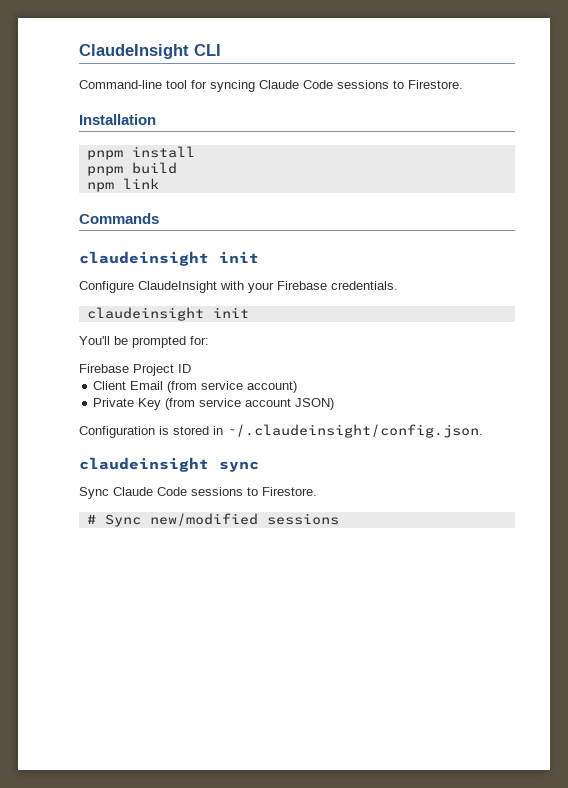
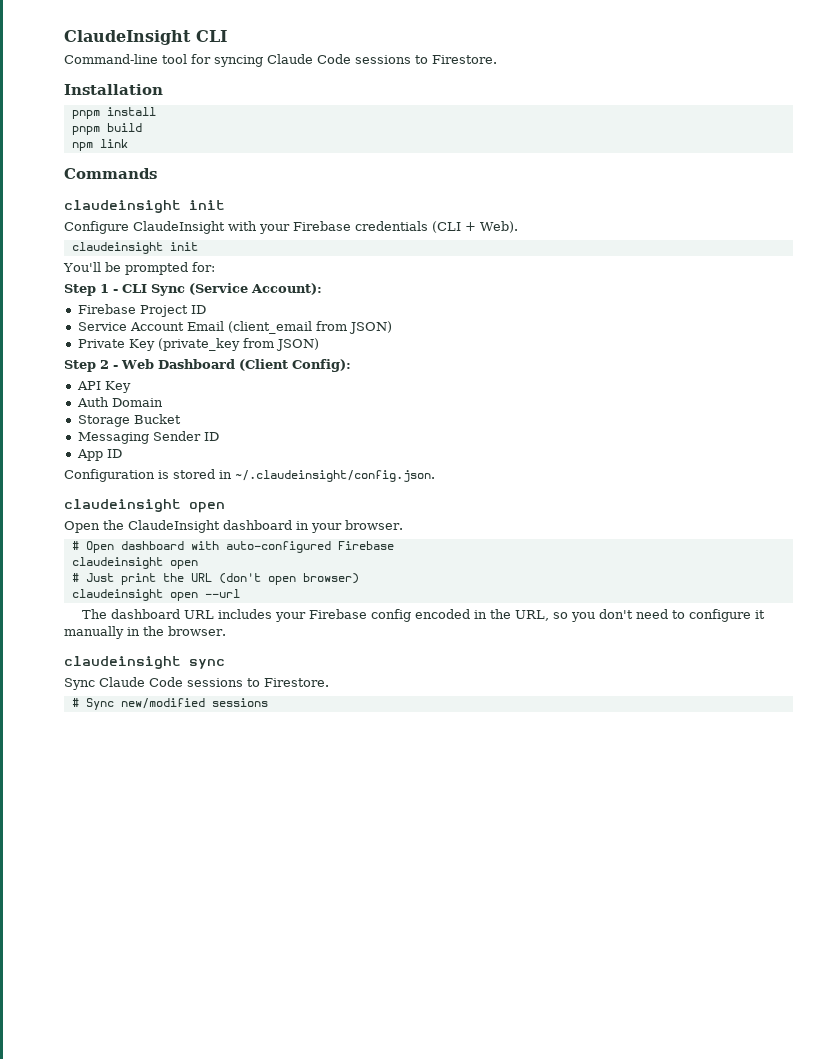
- Configure ClaudeInsight with your Firebase credentials.
+ Configure ClaudeInsight with your Firebase credentials (CLI + Web).
+ Step 1 - CLI Sync (Service Account):
  Firebase Project ID
- Client Email (from service account)
- Private Key (from service account JSON)
+ Service Account Email (client_email from JSON)
+ Private Key (private_key from JSON)
+ Step 2 - Web Dashboard (Client Config):
+ API Key
+ Auth Domain
+ Storage Bucket
+ Messaging Sender ID
+ App ID
  Configuration is stored in ~/.claudeinsight/config.json.
+ claudeinsight open
+ Open the ClaudeInsight dashboard in your browser.
+ # Open dashboard with auto-configured Firebase
+ claudeinsight open
+ # Just print the URL (don't open browser)
+ claudeinsight open --url
+ The dashboard URL includes your Firebase config encoded in the URL, so you don't need to configure it manually in the browser.

